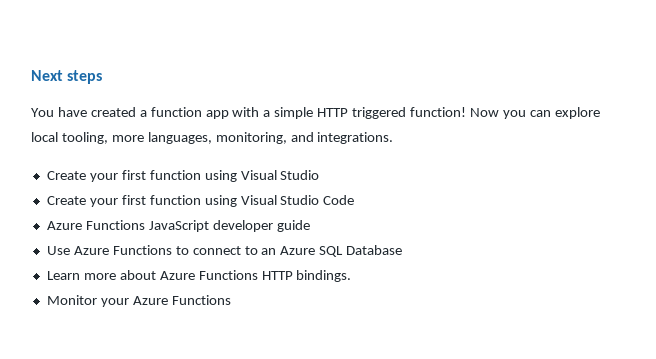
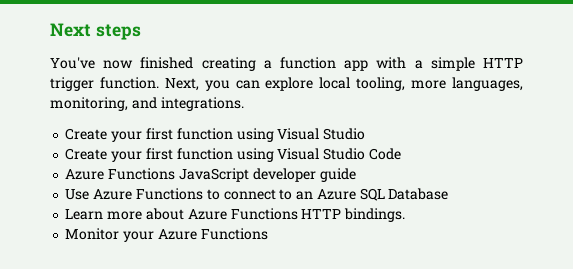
- You have created a function app with a simple HTTP triggered function! Now you can explore local tooling, more languages, monitoring, and integrations.
+ You've now finished creating a function app with a simple HTTP trigger function. Next, you can explore local tooling, more languages, monitoring, and integrations.

